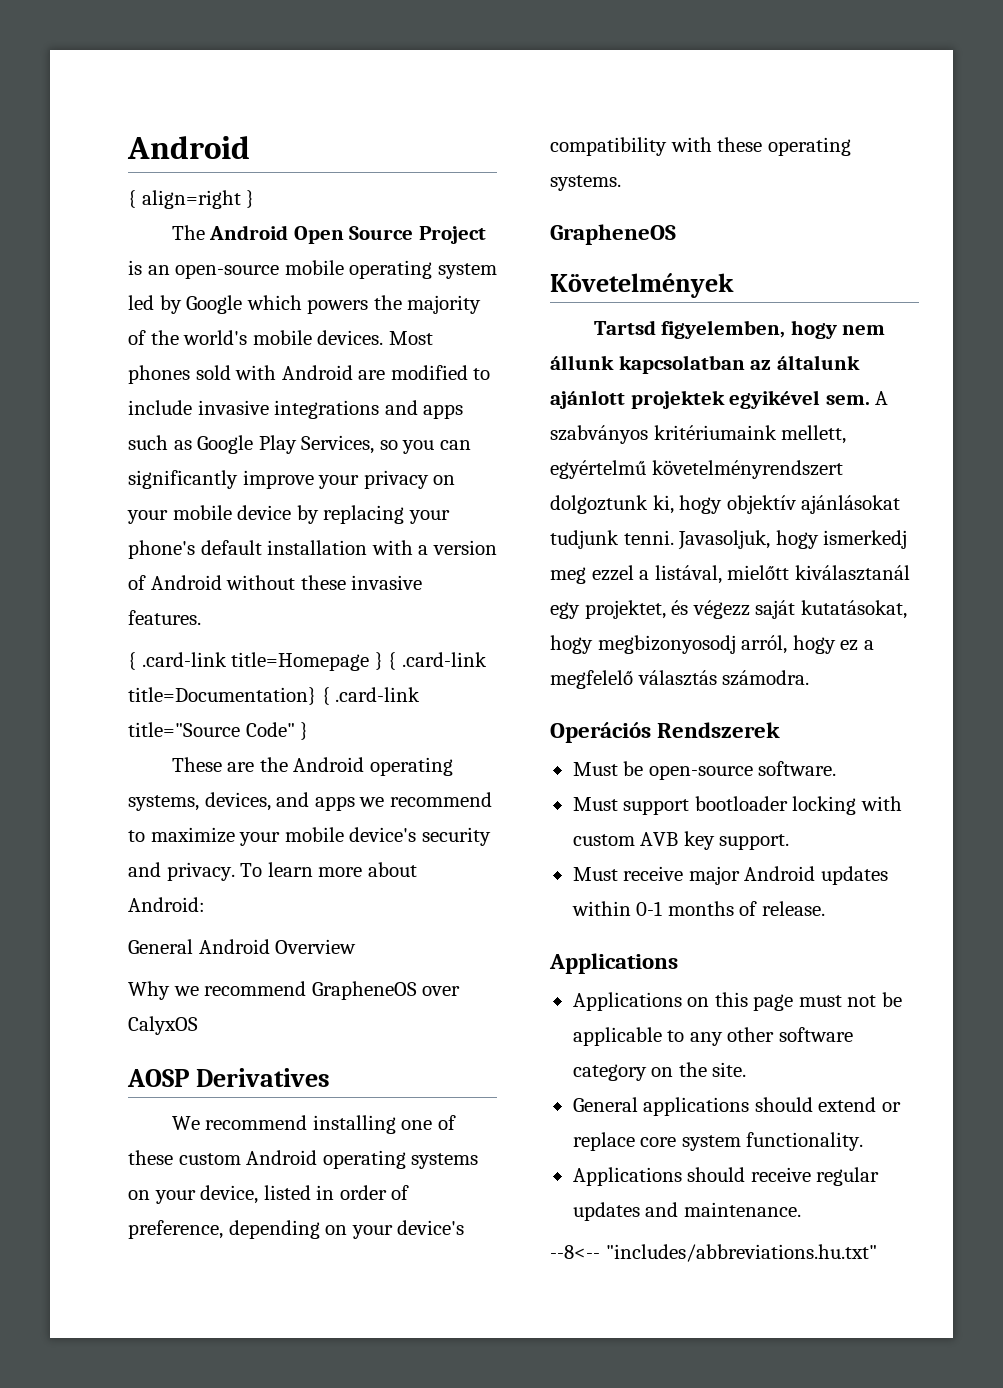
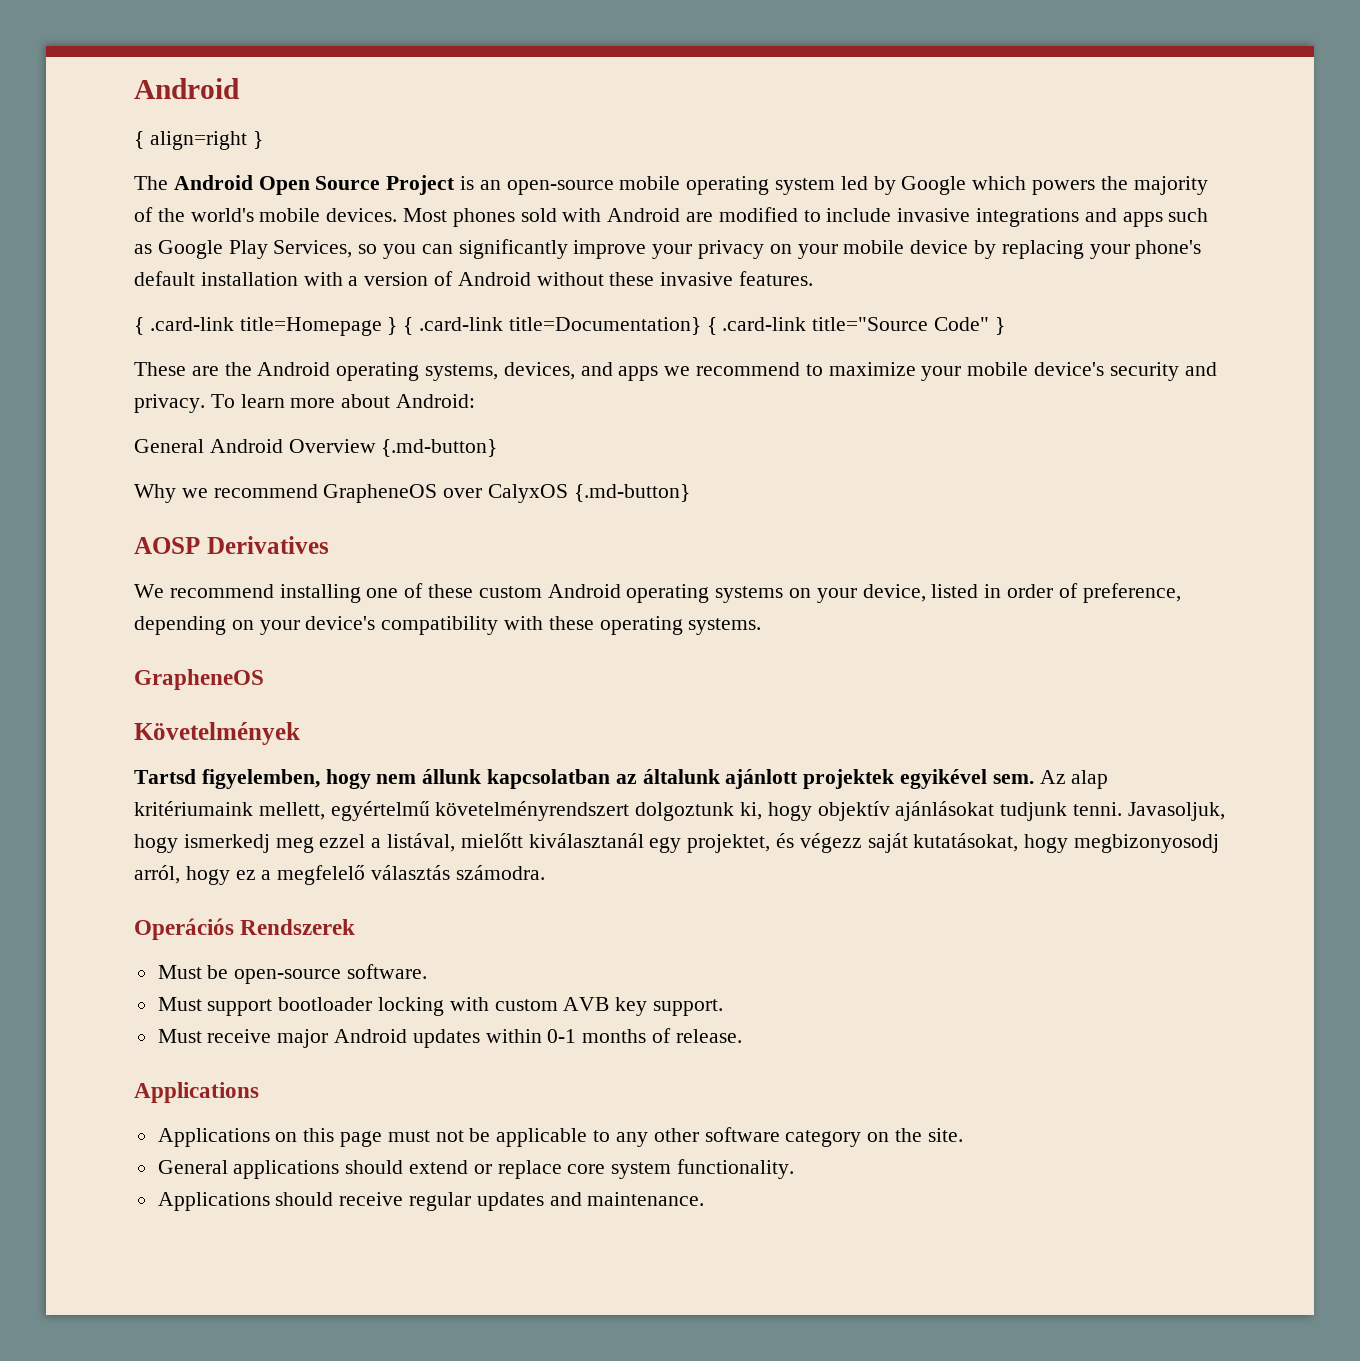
- General Android Overview
+ General Android Overview {.md-button}
- Why we recommend GrapheneOS over CalyxOS
+ Why we recommend GrapheneOS over CalyxOS {.md-button}
- A szabványos kritériumaink mellett, egyértelmű követelményrendszert dolgoztunk ki, hogy objektív ajánlásokat tudjunk tenni.
+ Az alap kritériumaink mellett, egyértelmű követelményrendszert dolgoztunk ki, hogy objektív ajánlásokat tudjunk tenni.
- --8<-- "includes/abbreviations.hu.txt"

